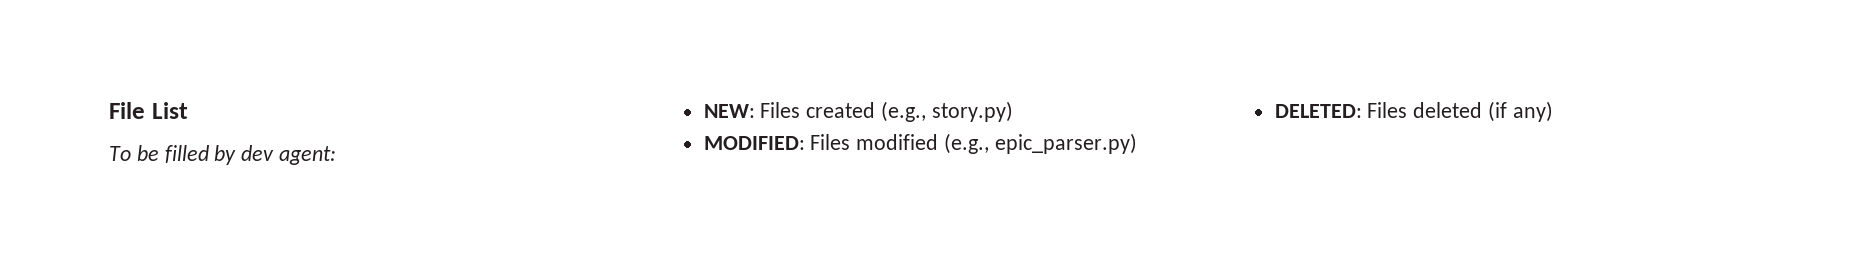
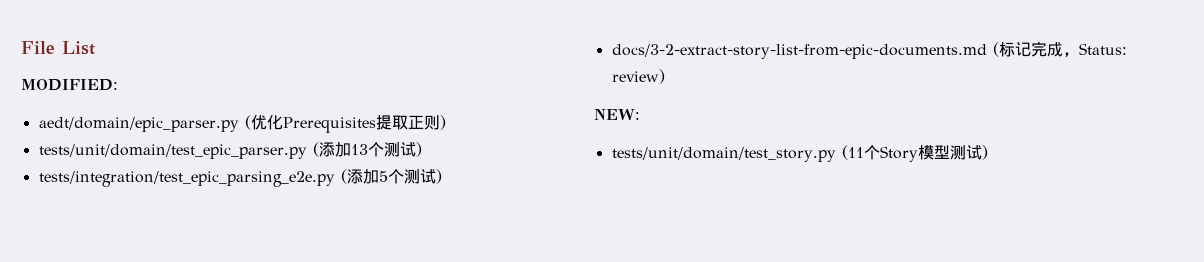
- To be filled by dev agent:
- NEW: Files created (e.g., story.py)
- MODIFIED: Files modified (e.g., epic_parser.py)
- DELETED: Files deleted (if any)
+ MODIFIED:
+ aedt/domain/epic_parser.py (优化Prerequisites提取正则)
+ tests/unit/domain/test_epic_parser.py (添加13个测试)
+ tests/integration/test_epic_parsing_e2e.py (添加5个测试)
+ docs/3-2-extract-story-list-from-epic-documents.md (标记完成，Status: review)
+ NEW:
+ tests/unit/domain/test_story.py (11个Story模型测试)

